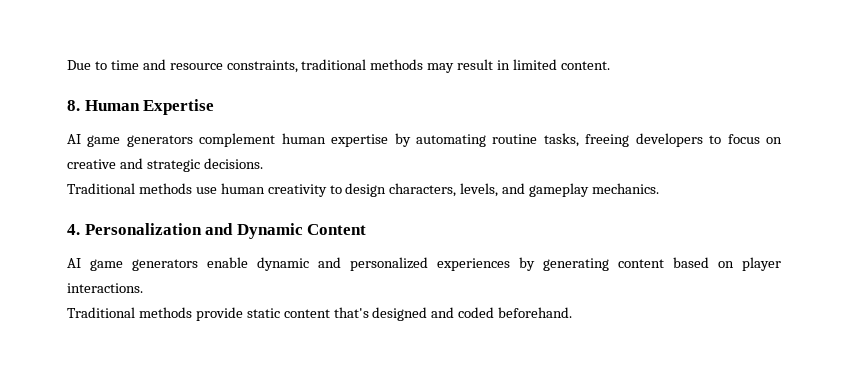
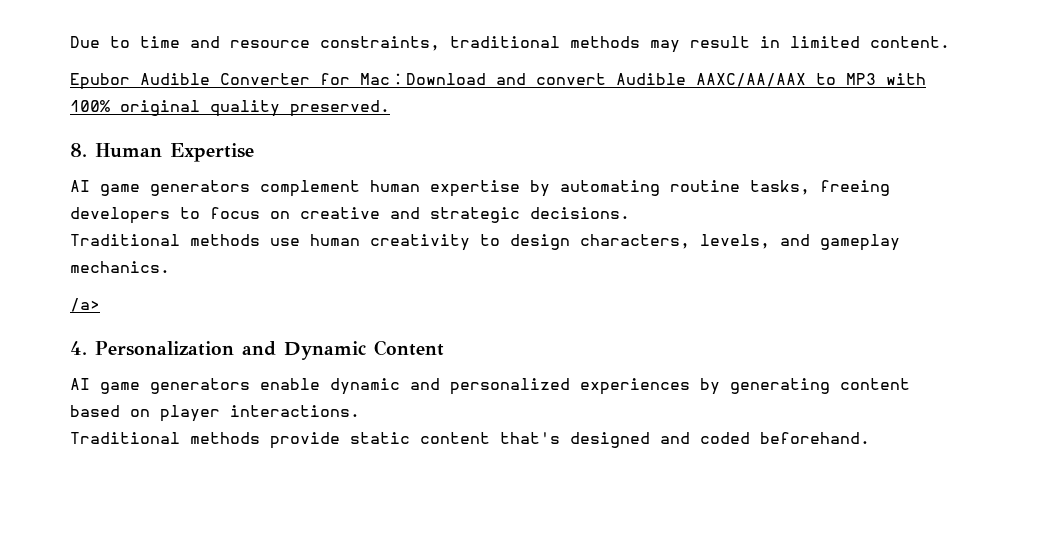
+ Epubor Audible Converter for Mac：Download and convert Audible AAXC/AA/AAX to MP3 with 100% original quality preserved.
+ /a>

